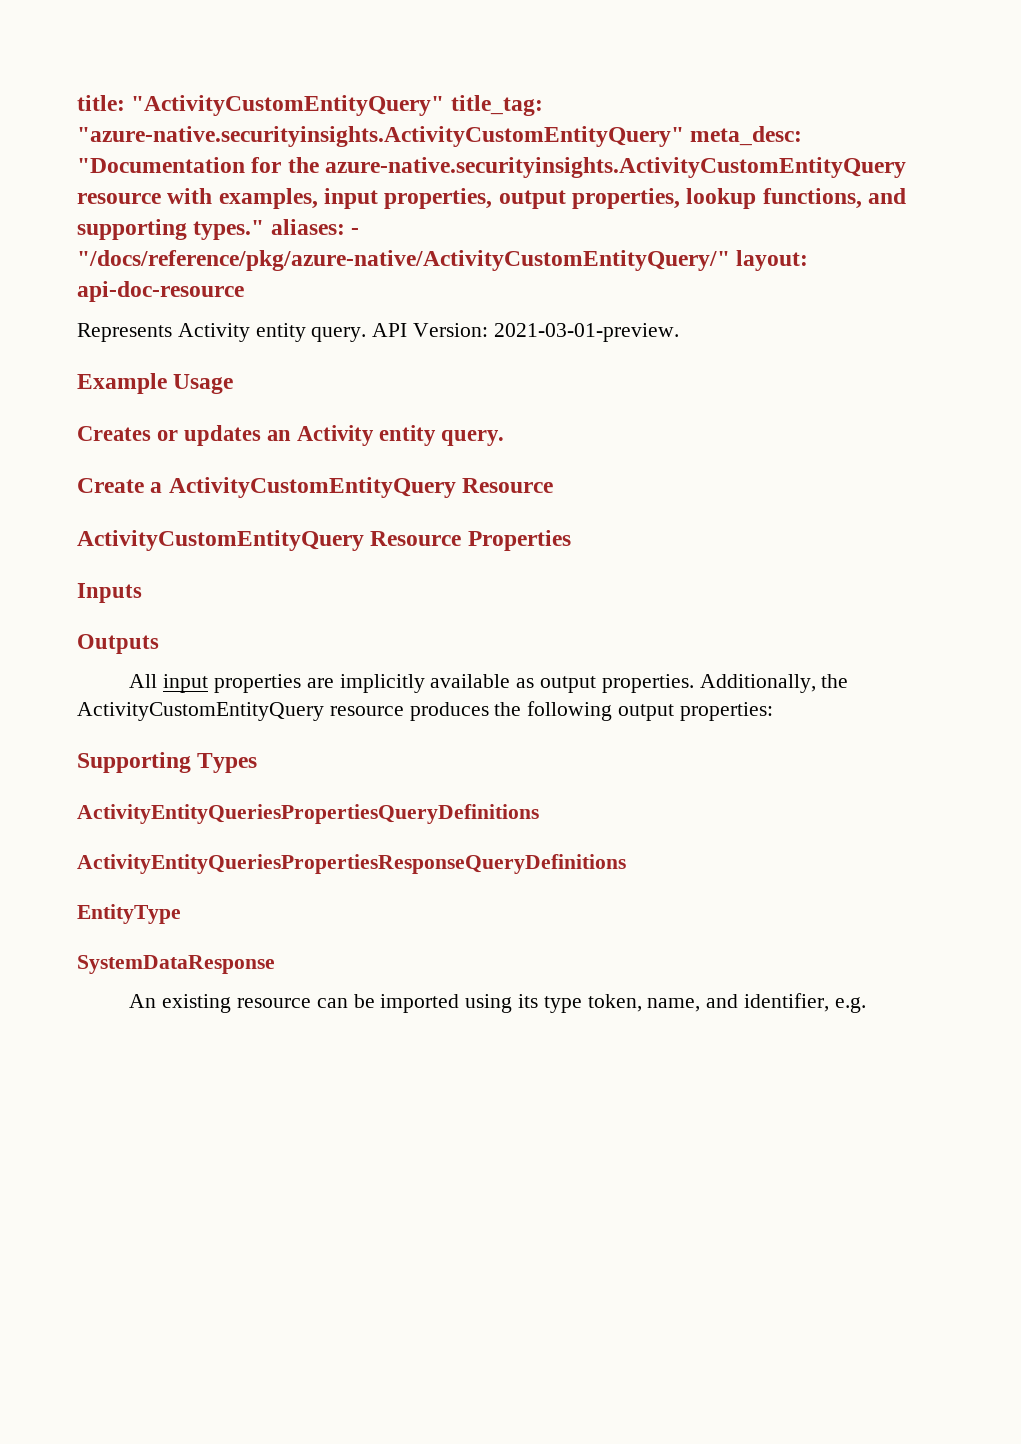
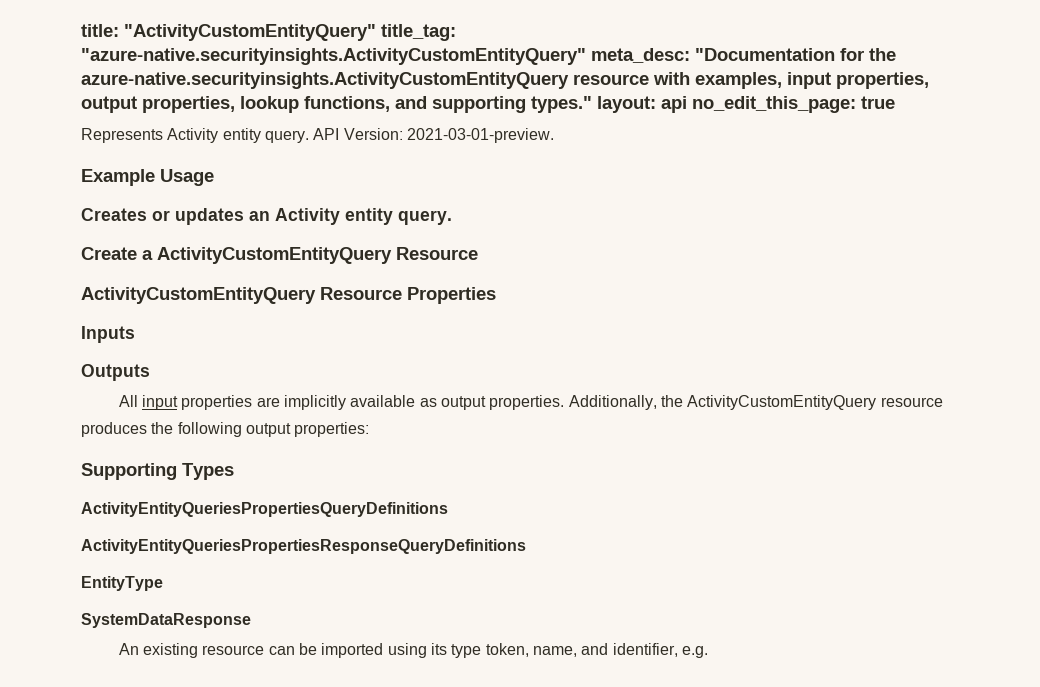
- title: "ActivityCustomEntityQuery" title_tag: "azure-native.securityinsights.ActivityCustomEntityQuery" meta_desc: "Documentation for the azure-native.securityinsights.ActivityCustomEntityQuery resource with examples, input properties, output properties, lookup functions, and supporting types." aliases: - "/docs/reference/pkg/azure-native/ActivityCustomEntityQuery/" layout: api-doc-resource
+ title: "ActivityCustomEntityQuery" title_tag: "azure-native.securityinsights.ActivityCustomEntityQuery" meta_desc: "Documentation for the azure-native.securityinsights.ActivityCustomEntityQuery resource with examples, input properties, output properties, lookup functions, and supporting types." layout: api no_edit_this_page: true

